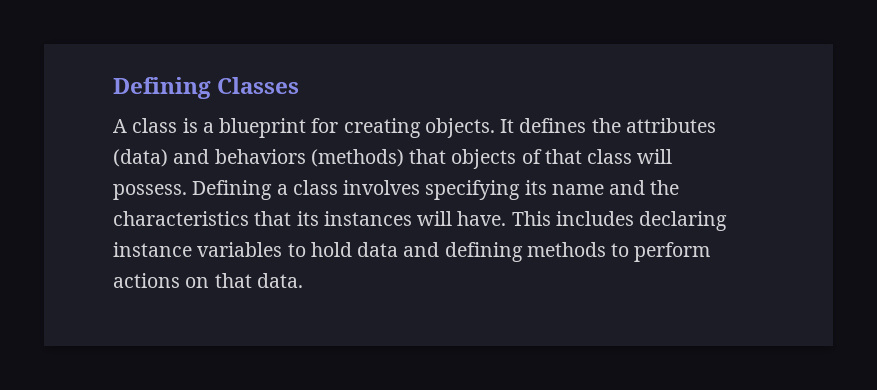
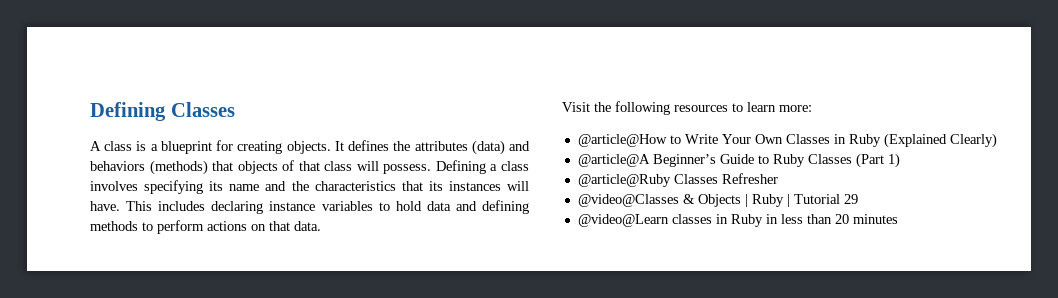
+ Visit the following resources to learn more:
+ @article@How to Write Your Own Classes in Ruby (Explained Clearly)
+ @article@A Beginner’s Guide to Ruby Classes (Part 1)
+ @article@Ruby Classes Refresher
+ @video@Classes & Objects | Ruby | Tutorial 29
+ @video@Learn classes in Ruby in less than 20 minutes

